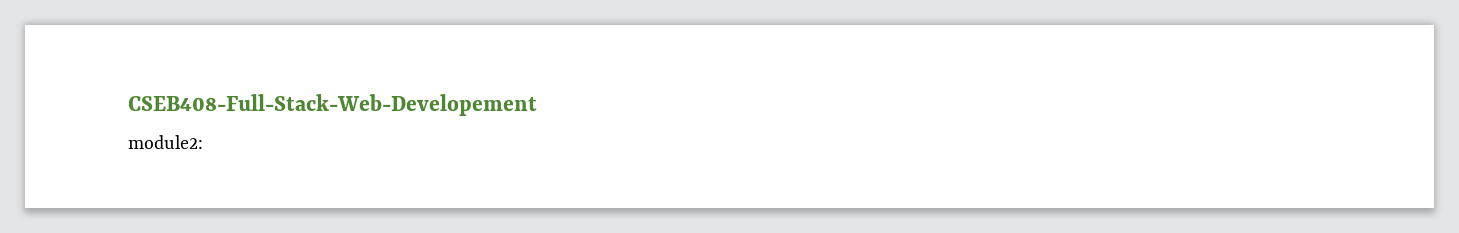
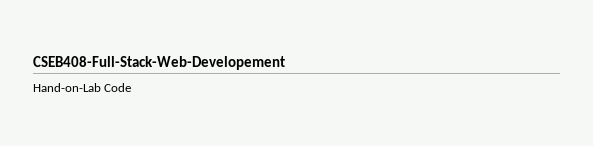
- module2:
+ Hand-on-Lab Code

